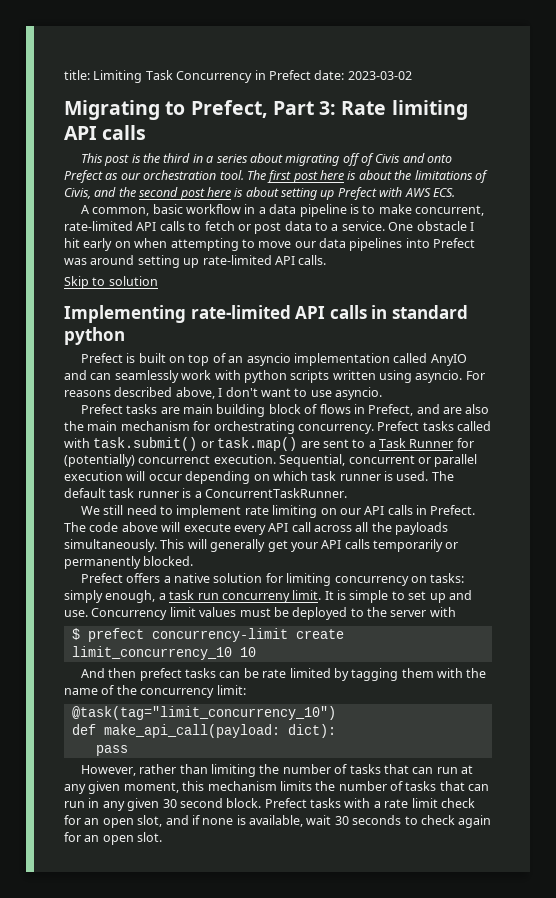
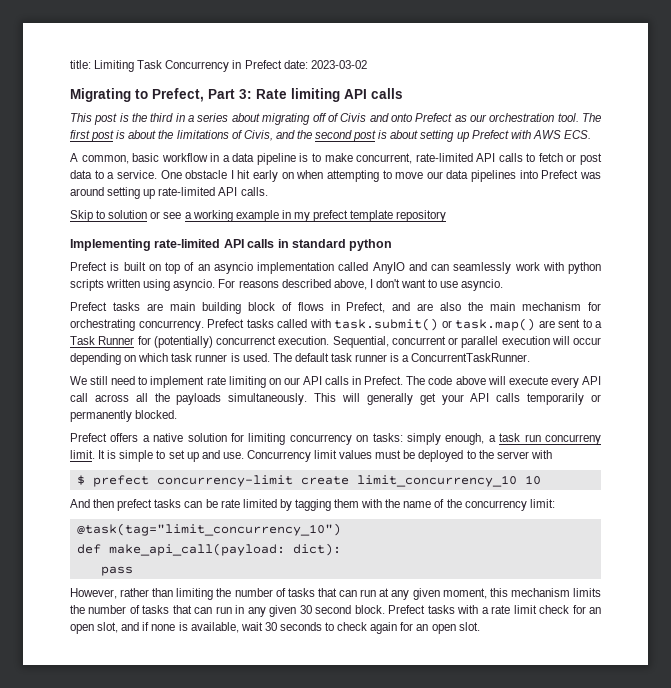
- The first post here is about the limitations of Civis, and the second post here is about setting up Prefect with AWS ECS.
+ The first post is about the limitations of Civis, and the second post is about setting up Prefect with AWS ECS.
- Skip to solution
+ Skip to solution or see a working example in my prefect template repository

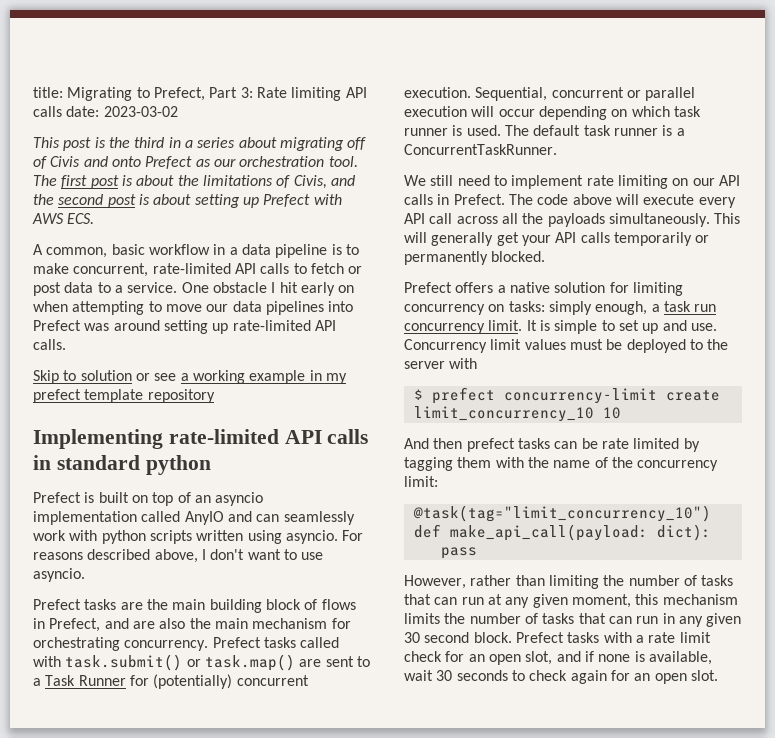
- title: Limiting Task Concurrency in Prefect date: 2023-03-02
- Migrating to Prefect, Part 3: Rate limiting API calls
+ title: Migrating to Prefect, Part 3: Rate limiting API calls date: 2023-03-02
- Prefect tasks are main building block of flows in Prefect, and are also the main mechanism for orchestrating concurrency.
+ Prefect tasks are the main building block of flows in Prefect, and are also the main mechanism for orchestrating concurrency.
- Prefect tasks called with task.submit() or task.map() are sent to a Task Runner for (potentially) concurrenct execution.
+ Prefect tasks called with task.submit() or task.map() are sent to a Task Runner for (potentially) concurrent execution.
- Prefect offers a native solution for limiting concurrency on tasks: simply enough, a task run concurreny limit.
+ Prefect offers a native solution for limiting concurrency on tasks: simply enough, a task run concurrency limit.

